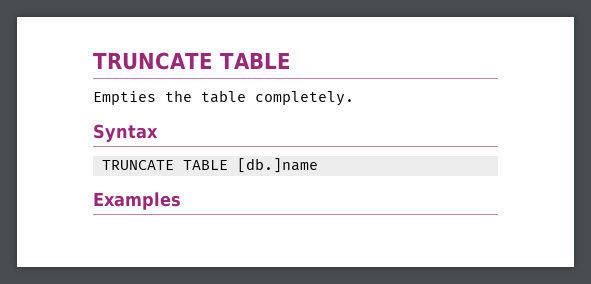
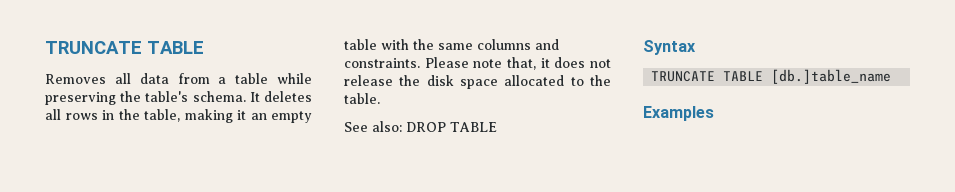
- Empties the table completely.
+ Removes all data from a table while preserving the table's schema. It deletes all rows in the table, making it an empty table with the same columns and constraints. Please note that, it does not release the disk space allocated to the table.
+ See also: DROP TABLE
- TRUNCATE TABLE [db.]name
+ TRUNCATE TABLE [db.]table_name

